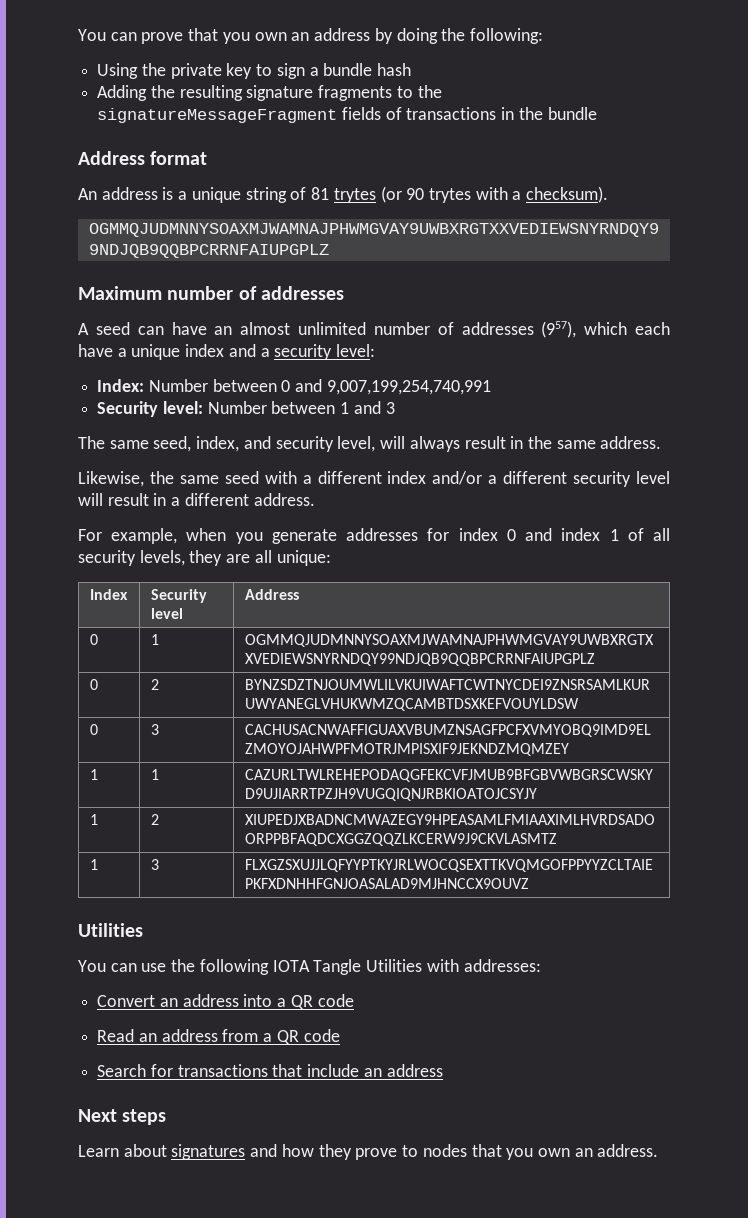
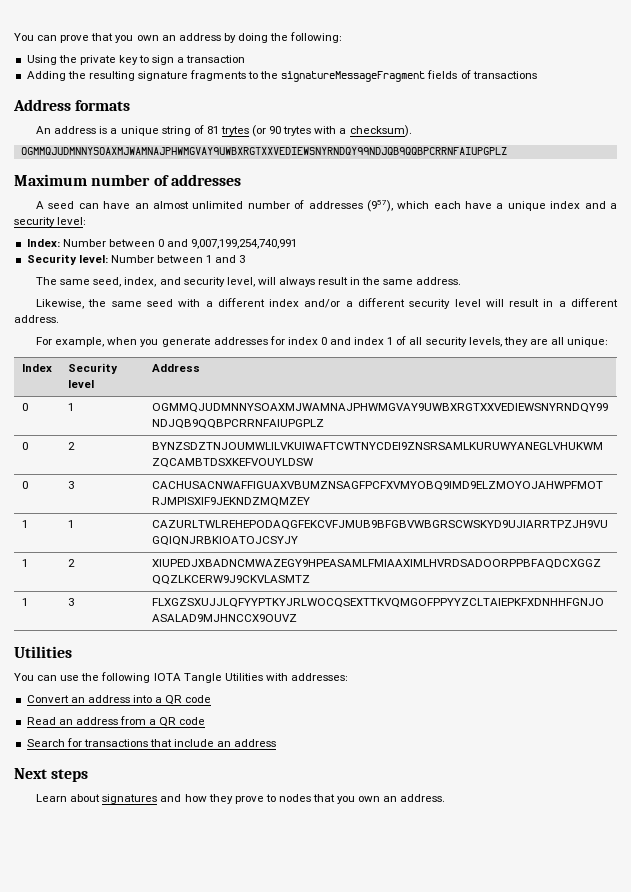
- Using the private key to sign a bundle hash
+ Using the private key to sign a transaction
- Adding the resulting signature fragments to the signatureMessageFragment fields of transactions in the bundle
- Address format
+ Adding the resulting signature fragments to the signatureMessageFragment fields of transactions
+ Address formats

